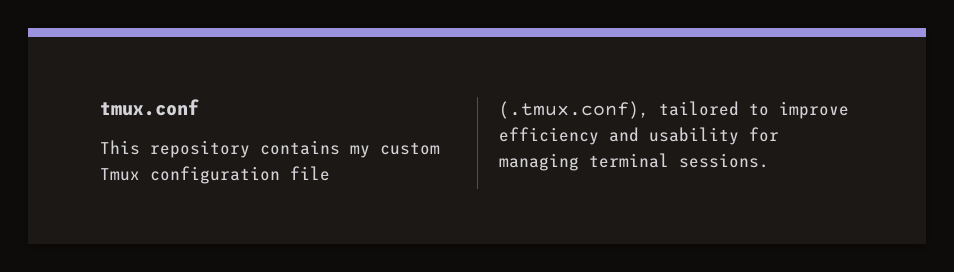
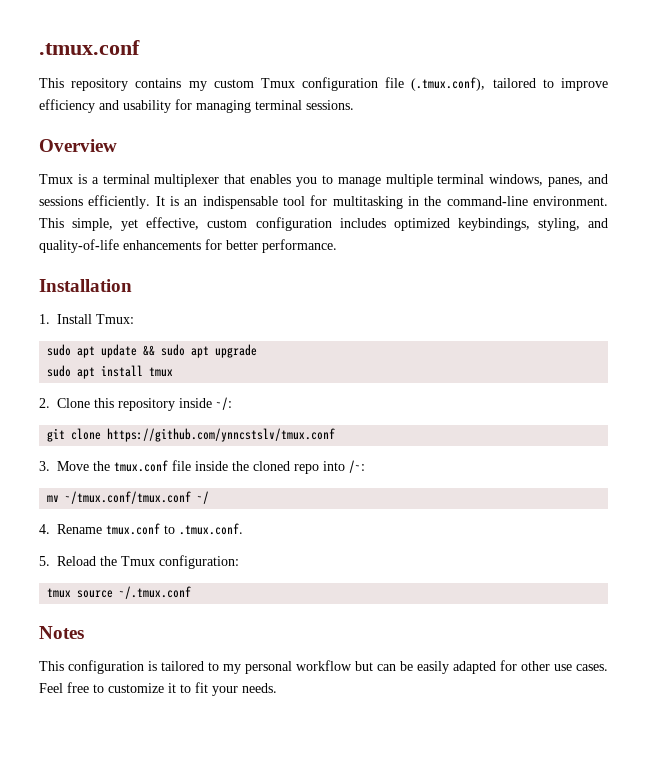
- tmux.conf
+ .tmux.conf
+ Overview
+ Tmux is a terminal multiplexer that enables you to manage multiple terminal windows, panes, and sessions efficiently. It is an indispensable tool for multitasking in the command-line environment. This simple, yet effective, custom configuration includes optimized keybindings, styling, and quality-of-life enhancements for better performance.
+ Installation
+ 1. Install Tmux:
+ sudo apt update && sudo apt upgrade
+ sudo apt install tmux
+ 2. Clone this repository inside ~/:
+ git clone https://github.com/ynncstslv/tmux.conf
+ 3. Move the tmux.conf file inside the cloned repo into /~:
+ mv ~/tmux.conf/tmux.conf ~/
+ 4. Rename tmux.conf to .tmux.conf.
+ 5. Reload the Tmux configuration:
+ tmux source ~/.tmux.conf
+ Notes
+ This configuration is tailored to my personal workflow but can be easily adapted for other use cases. Feel free to customize it to fit your needs.

